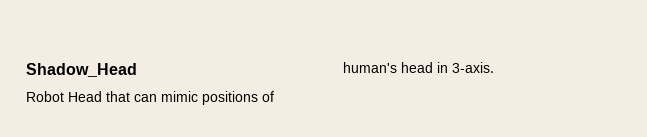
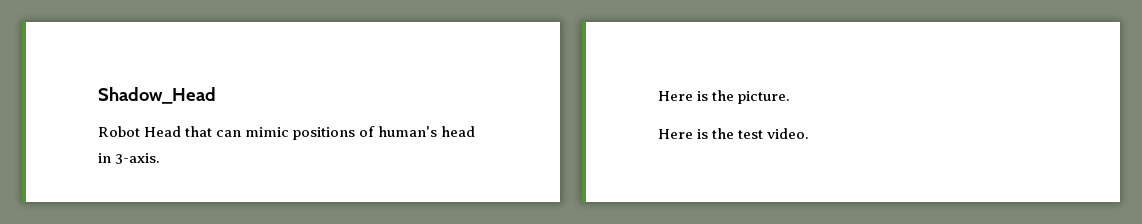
+ Here is the picture.
+ Here is the test video.

